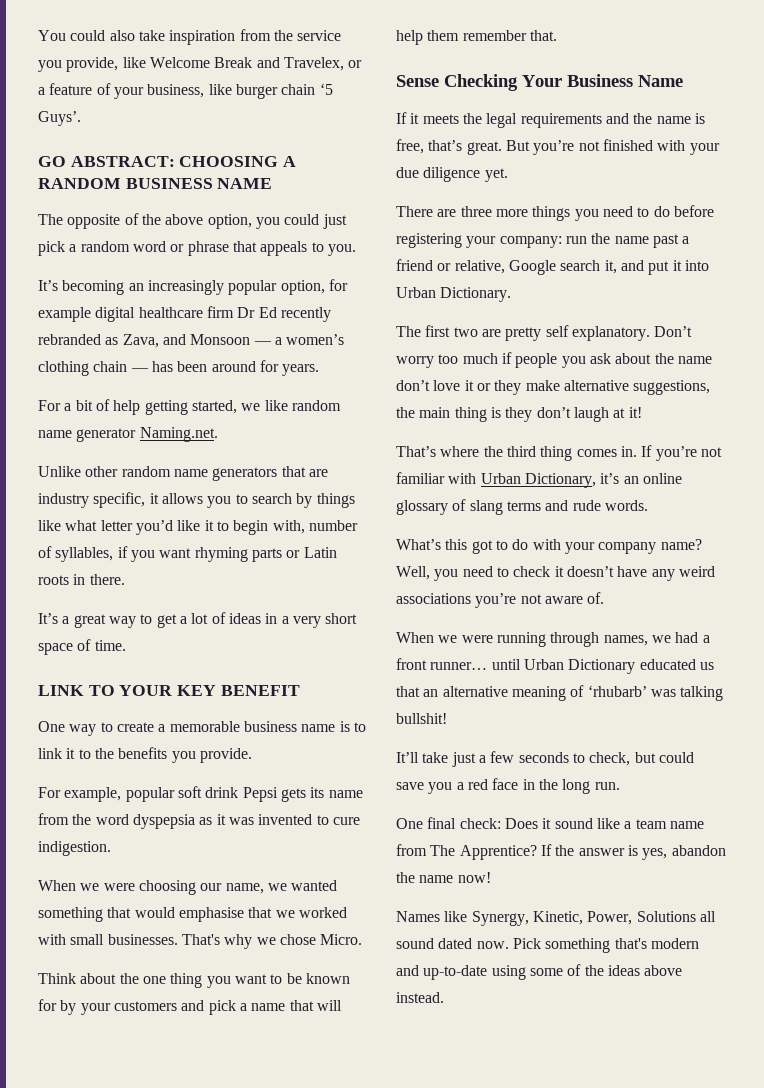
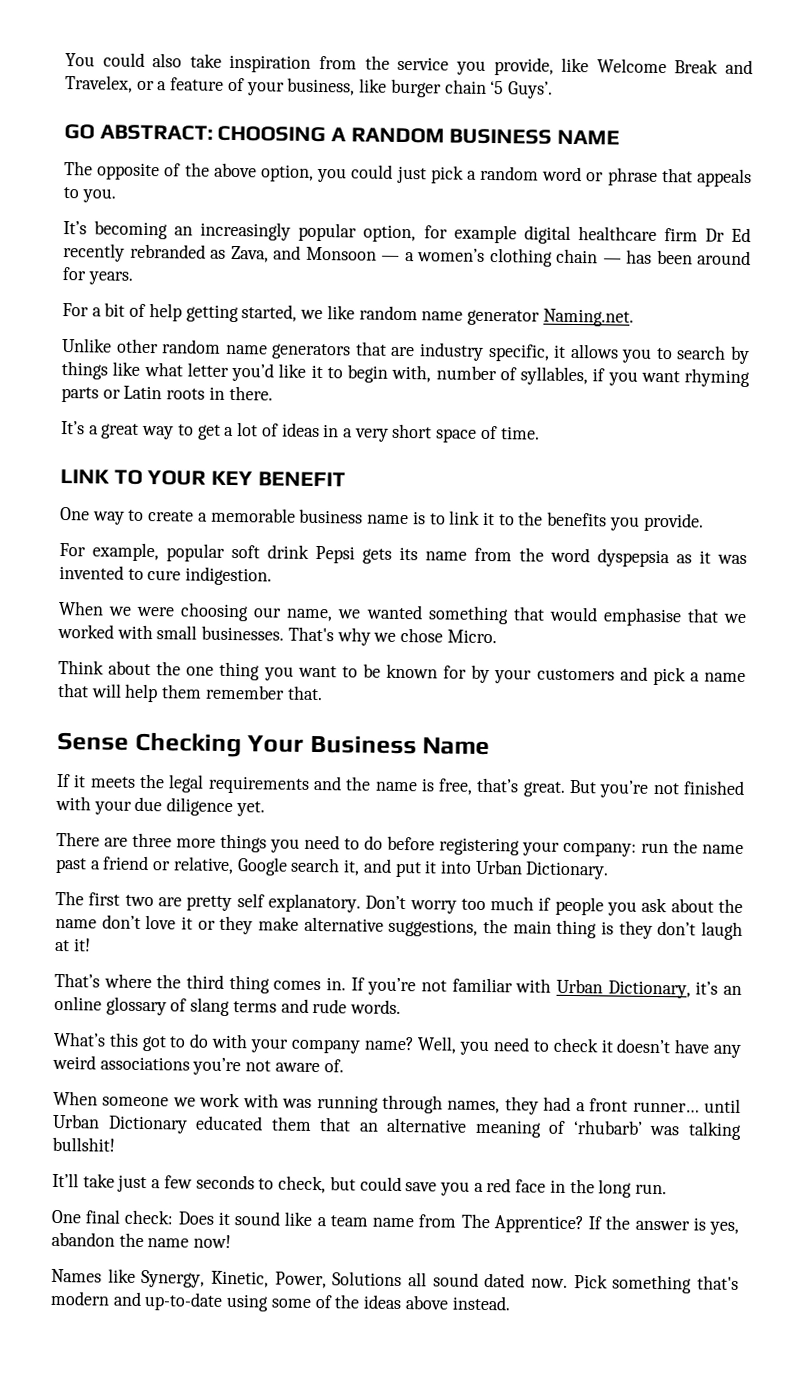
- When we were running through names, we had a front runner… until Urban Dictionary educated us that an alternative meaning of ‘rhubarb’ was talking bullshit!
+ When someone we work with was running through names, they had a front runner… until Urban Dictionary educated them that an alternative meaning of ‘rhubarb’ was talking bullshit!

